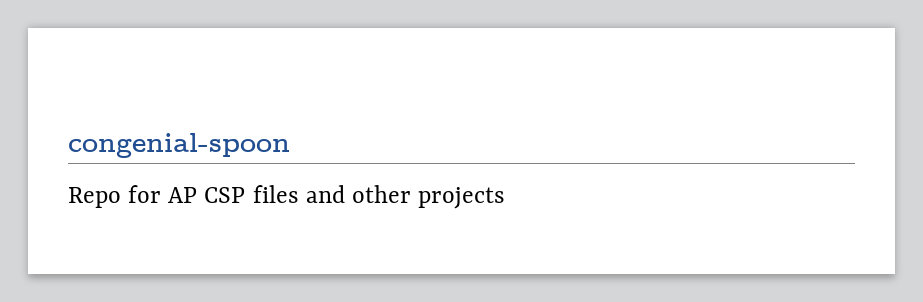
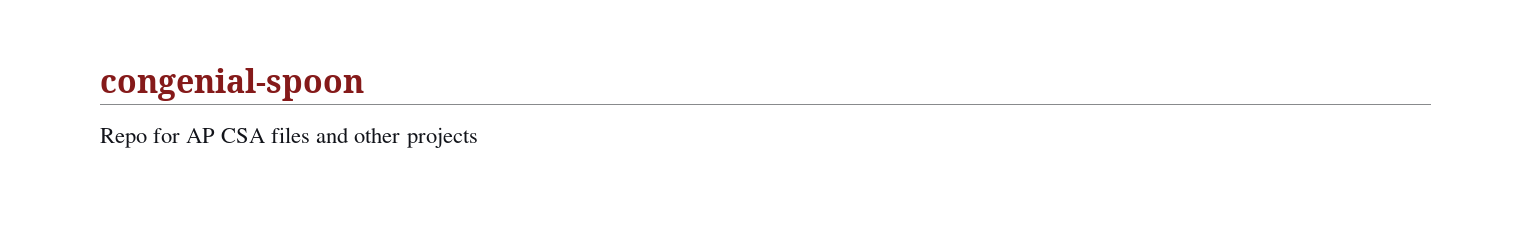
- Repo for AP CSP files and other projects
+ Repo for AP CSA files and other projects

